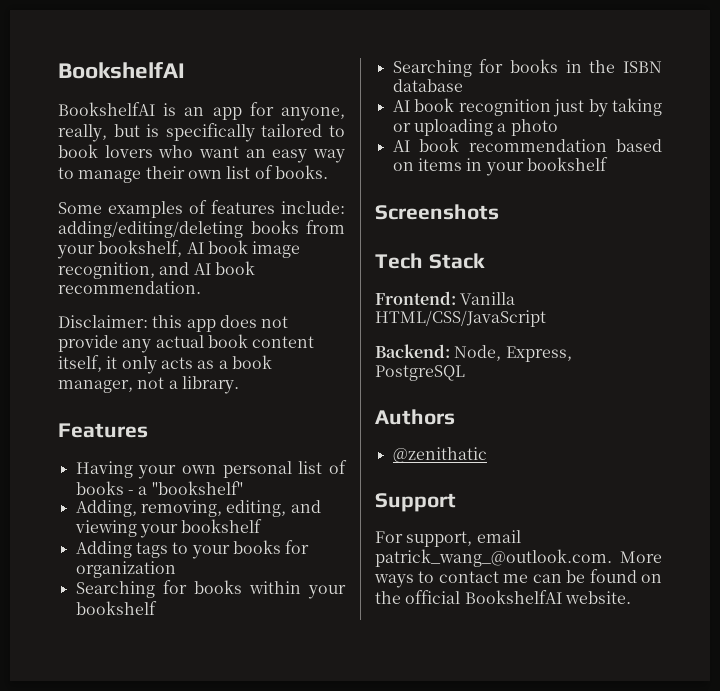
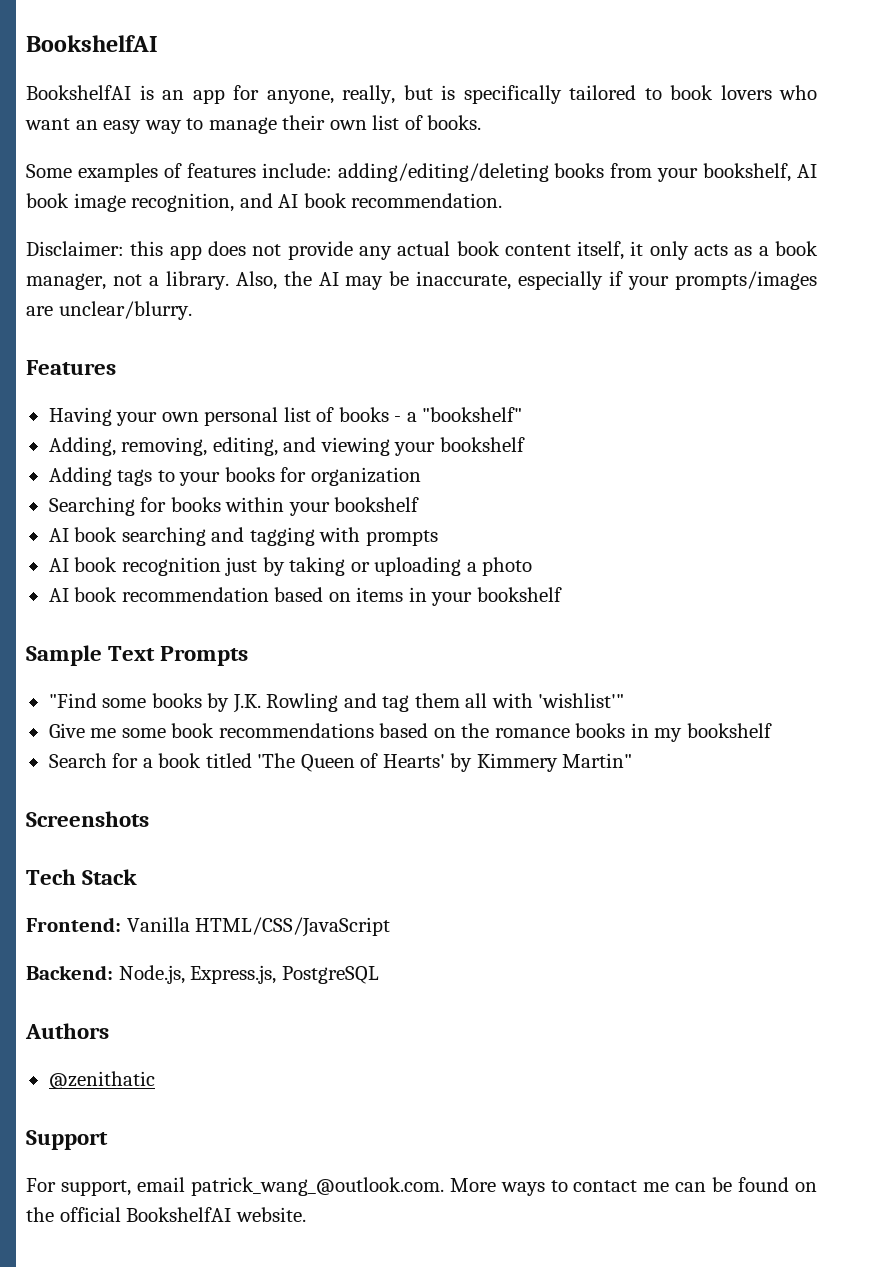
+ Also, the AI may be inaccurate, especially if your prompts/images are unclear/blurry.
- Searching for books in the ISBN database
+ AI book searching and tagging with prompts
+ Sample Text Prompts
+ "Find some books by J.K. Rowling and tag them all with 'wishlist'"
+ Give me some book recommendations based on the romance books in my bookshelf
+ Search for a book titled 'The Queen of Hearts' by Kimmery Martin"
- Backend: Node, Express, PostgreSQL
+ Backend: Node.js, Express.js, PostgreSQL

